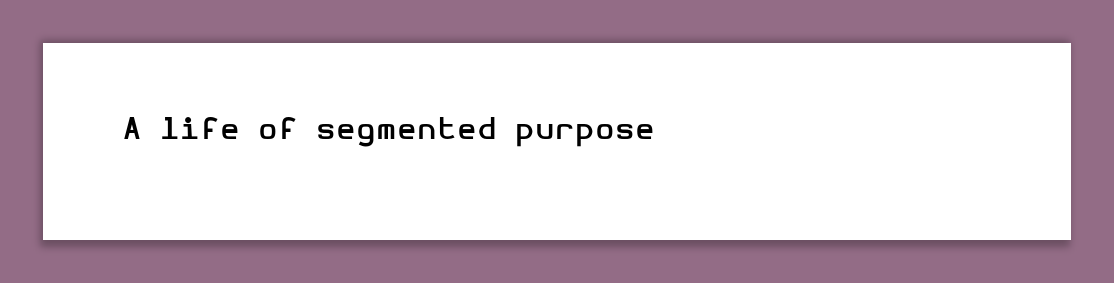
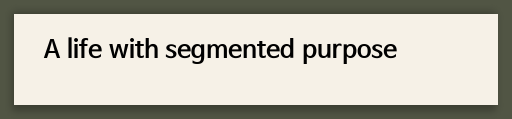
- A life of segmented purpose
+ A life with segmented purpose

